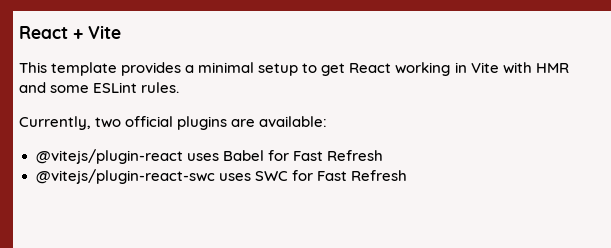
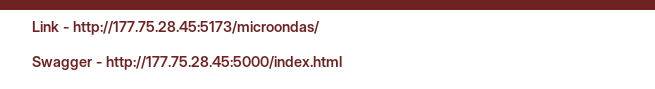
- React + Vite
- This template provides a minimal setup to get React working in Vite with HMR and some ESLint rules.
- Currently, two official plugins are available:
- @vitejs/plugin-react uses Babel for Fast Refresh
- @vitejs/plugin-react-swc uses SWC for Fast Refresh
+ Link - http://177.75.28.45:5173/microondas/
+ Swagger - http://177.75.28.45:5000/index.html

